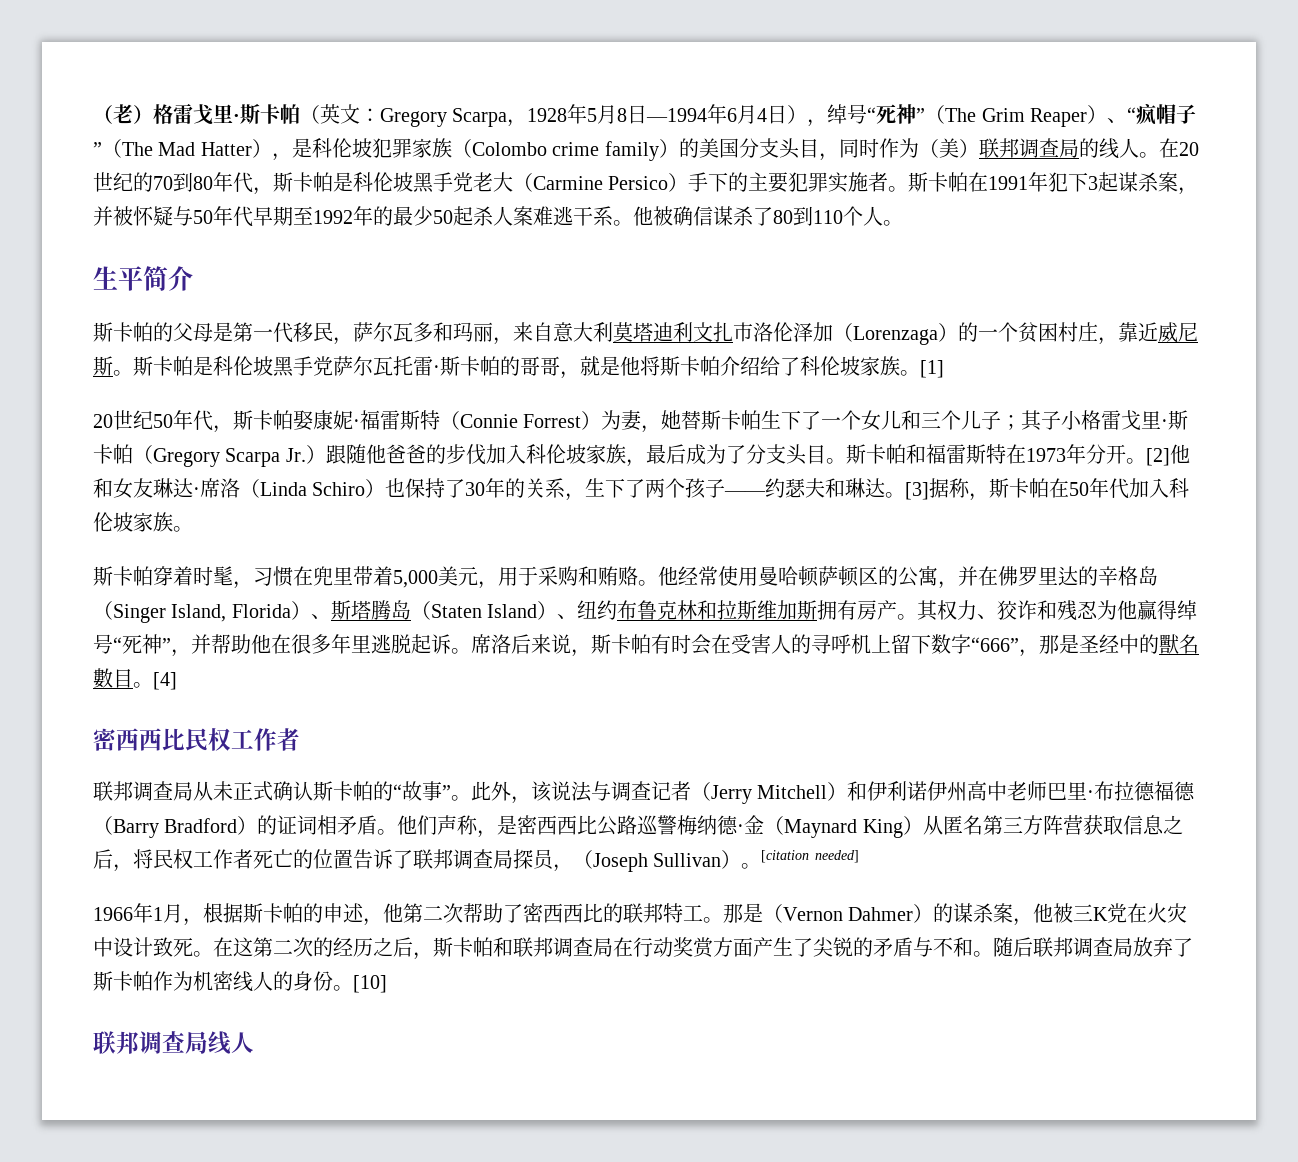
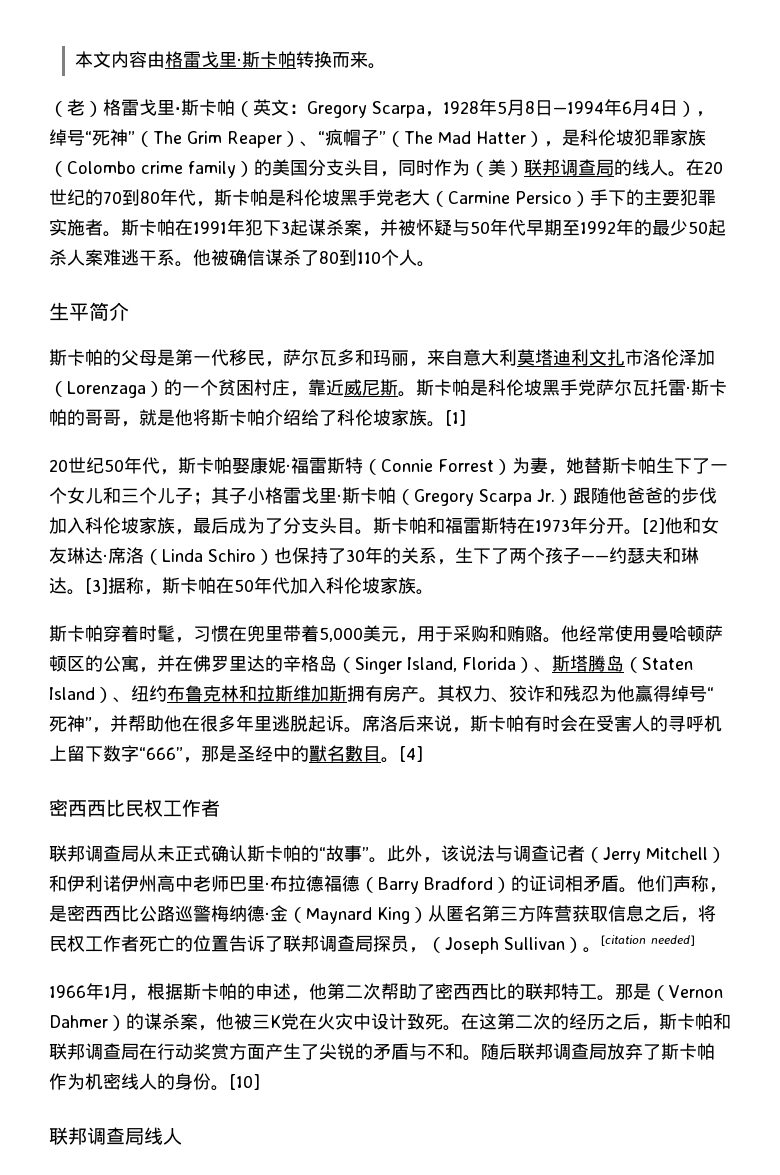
+ 本文内容由格雷戈里·斯卡帕转换而来。

